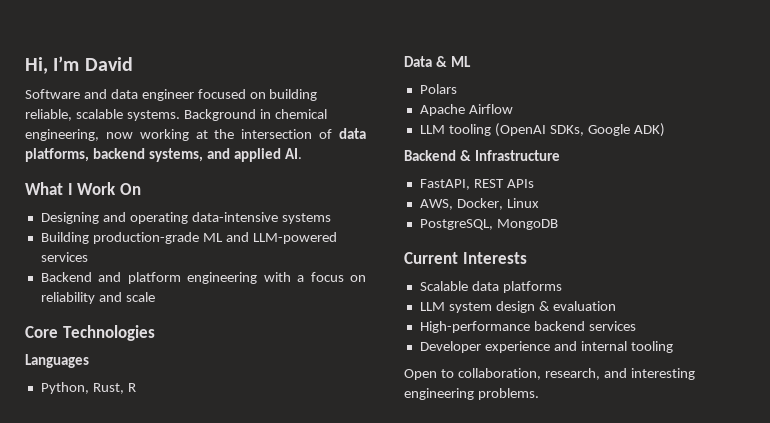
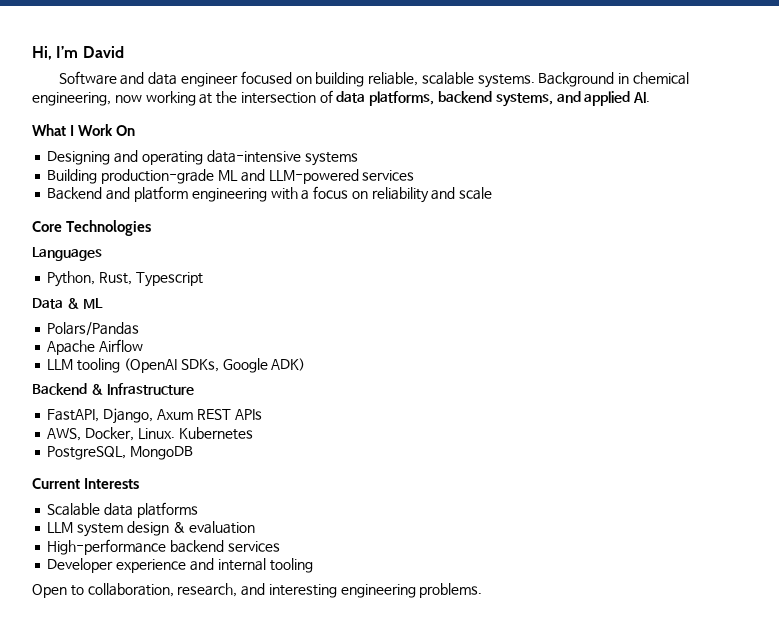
- Python, Rust, R
+ Python, Rust, Typescript
- Polars
+ Polars/Pandas
- FastAPI, REST APIs
+ FastAPI, Django, Axum REST APIs
- AWS, Docker, Linux
+ AWS, Docker, Linux. Kubernetes

